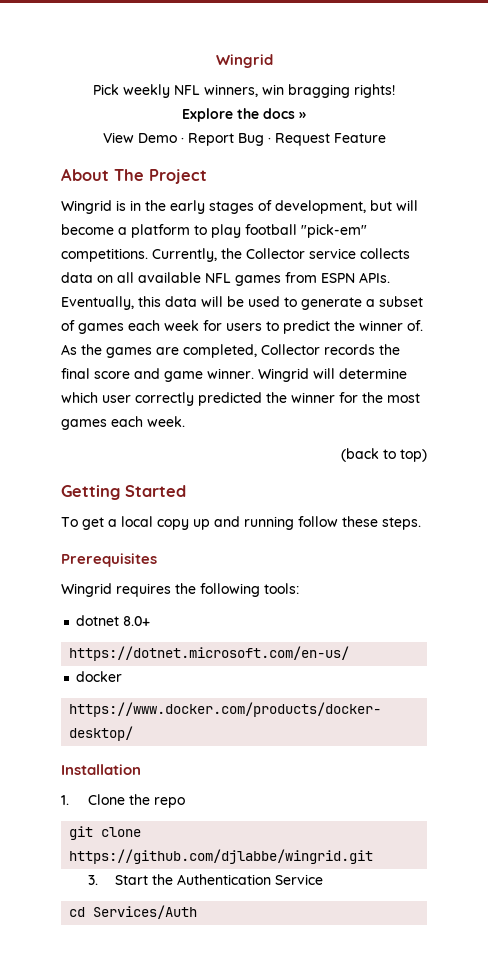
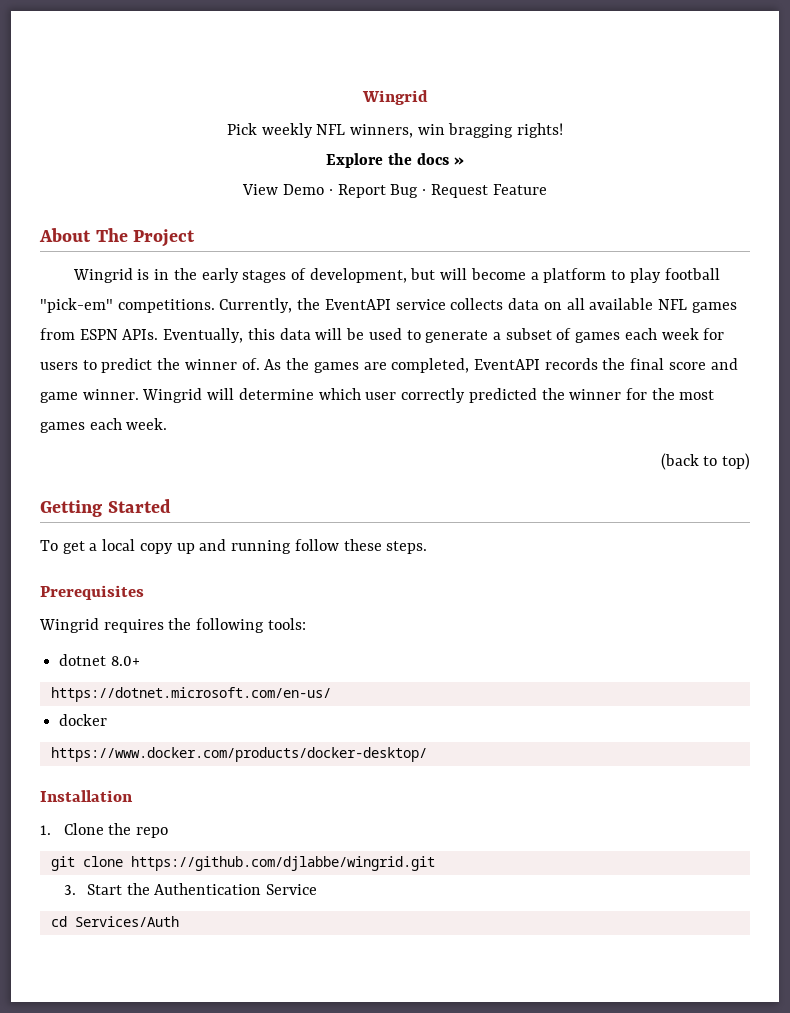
- Currently, the Collector service collects data on all available NFL games from ESPN APIs.
+ Currently, the EventAPI service collects data on all available NFL games from ESPN APIs.
- As the games are completed, Collector records the final score and game winner.
+ As the games are completed, EventAPI records the final score and game winner.

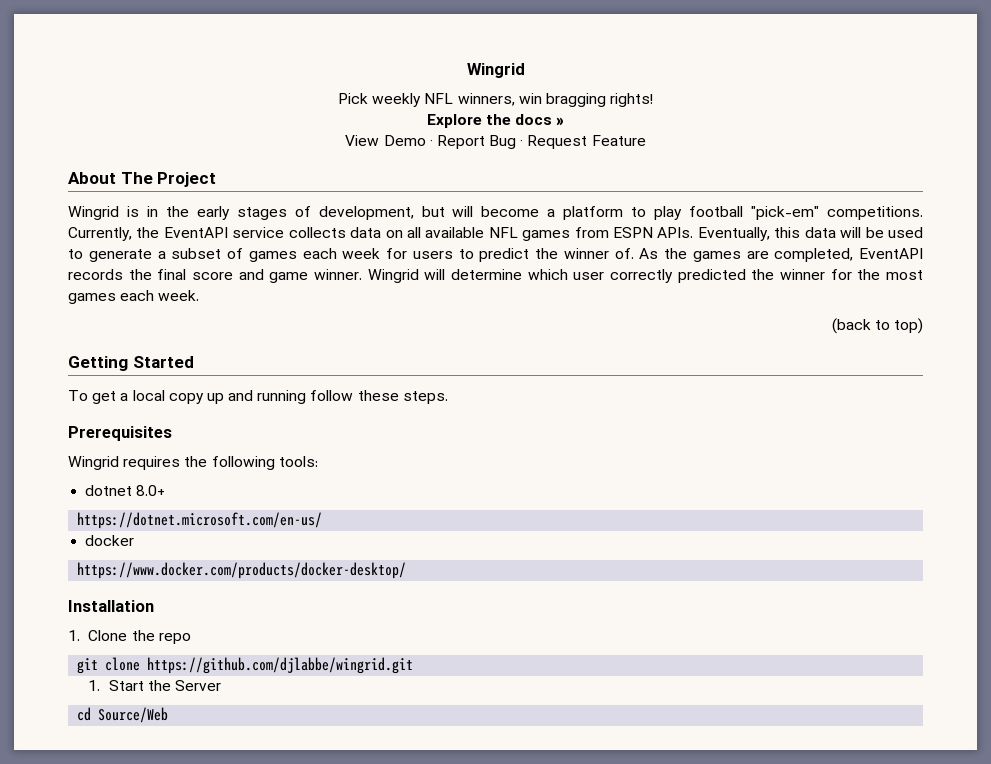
- 3. Start the Authentication Service
+ 1. Start the Server
- cd Services/Auth
+ cd Source/Web

